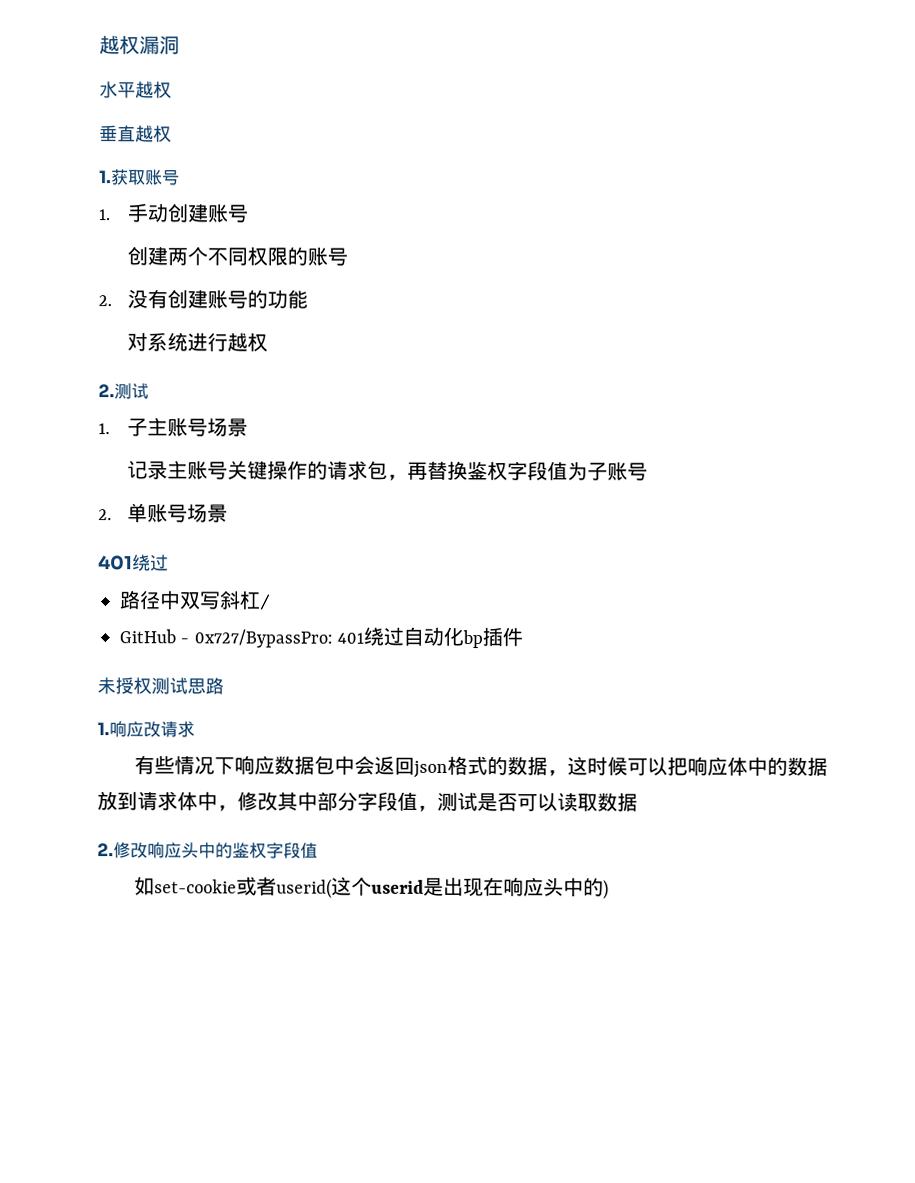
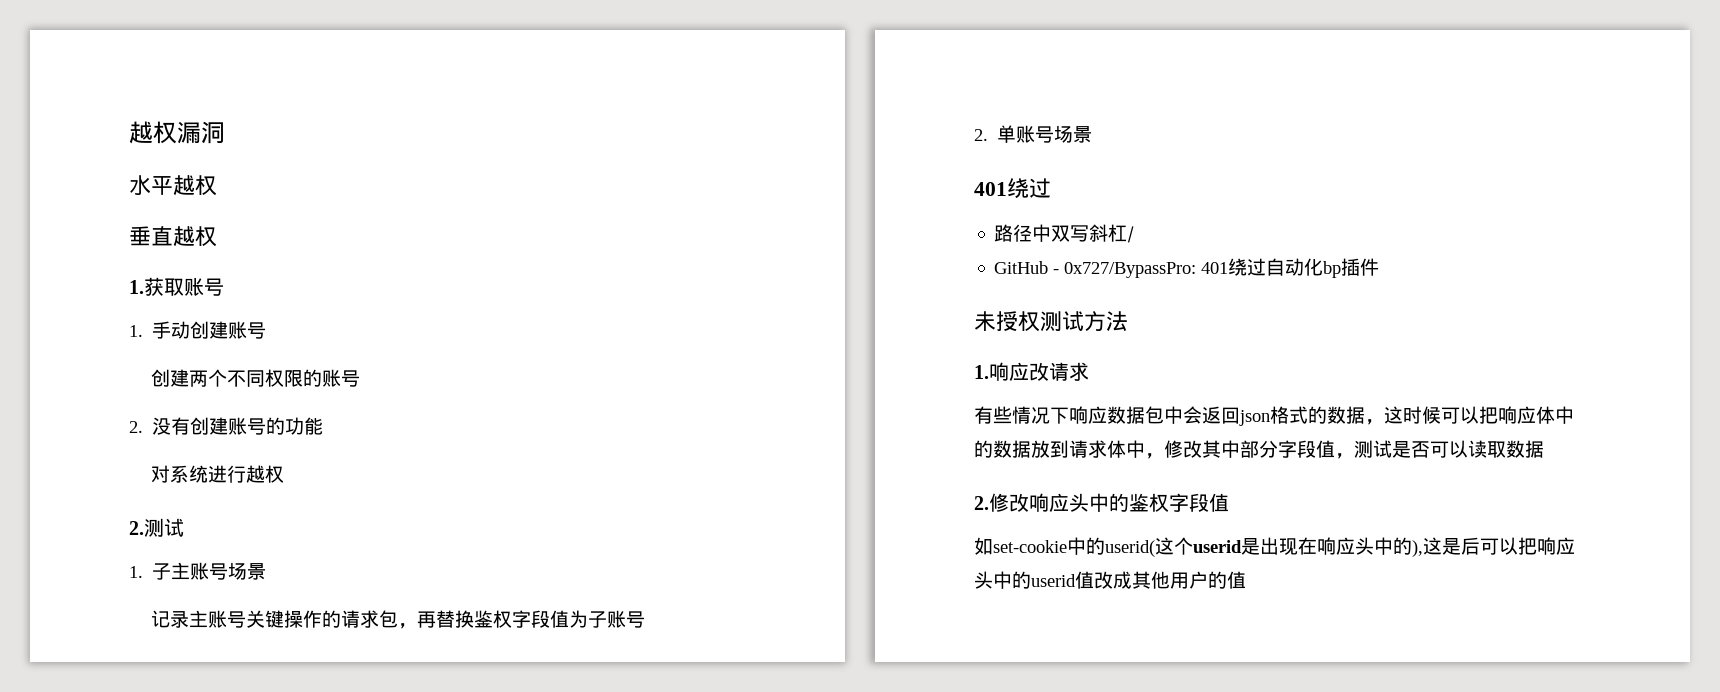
- 未授权测试思路
+ 未授权测试方法
- 如set-cookie或者userid(这个userid是出现在响应头中的)
+ 如set-cookie中的userid(这个userid是出现在响应头中的),这是后可以把响应头中的userid值改成其他用户的值

